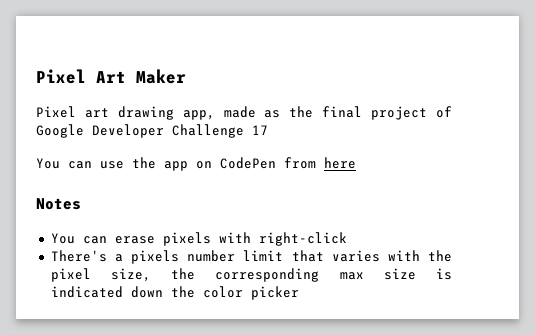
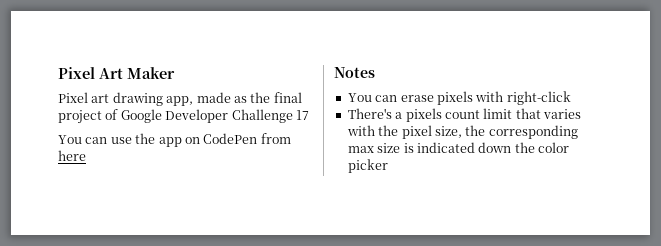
- There's a pixels number limit that varies with the pixel size, the corresponding max size is indicated down the color picker
+ There's a pixels count limit that varies with the pixel size, the corresponding max size is indicated down the color picker

